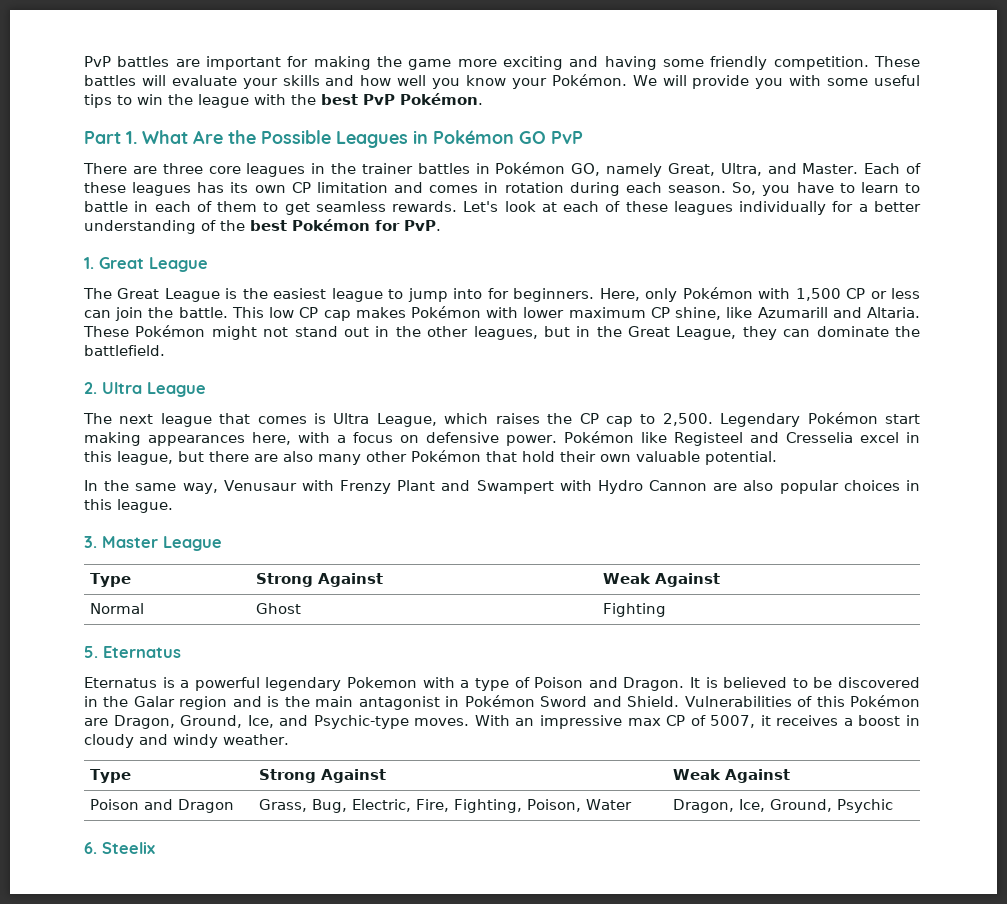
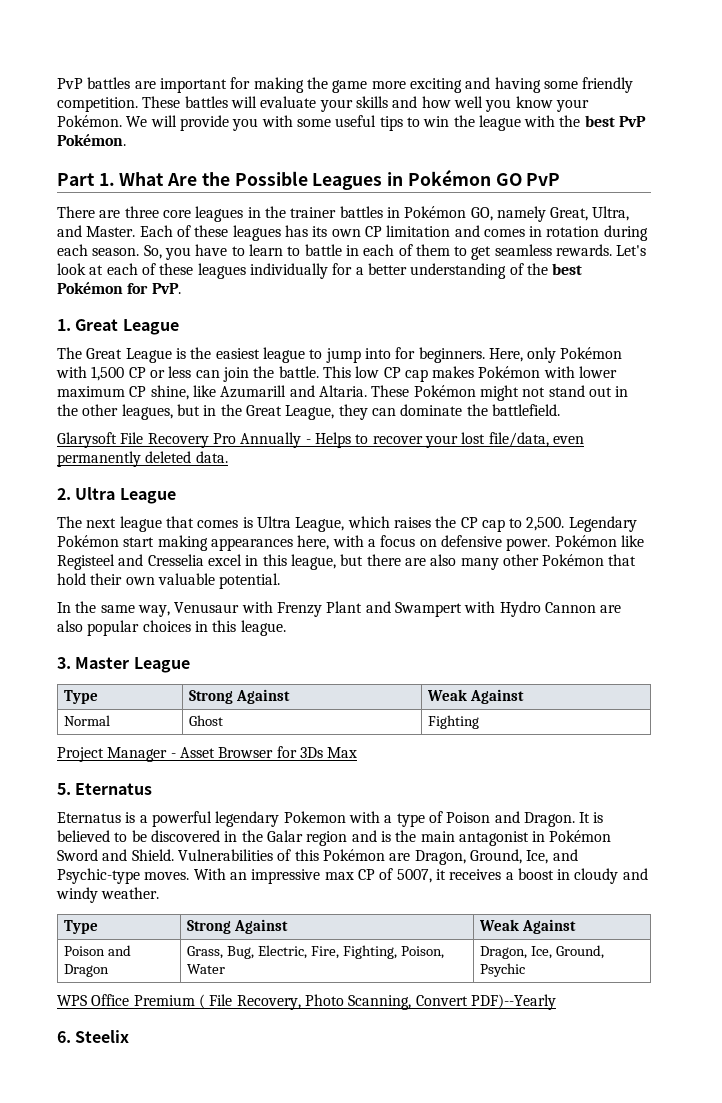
+ Glarysoft File Recovery Pro Annually - Helps to recover your lost file/data, even permanently deleted data.
+ Project Manager - Asset Browser for 3Ds Max
+ WPS Office Premium ( File Recovery, Photo Scanning, Convert PDF)--Yearly

